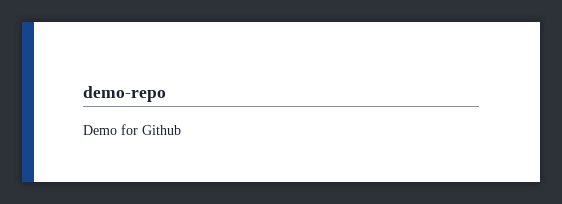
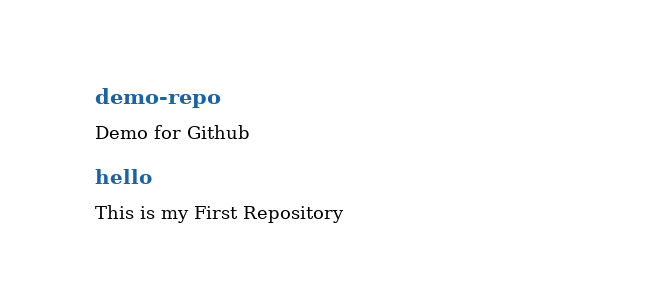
+ hello
+ This is my First Repository

